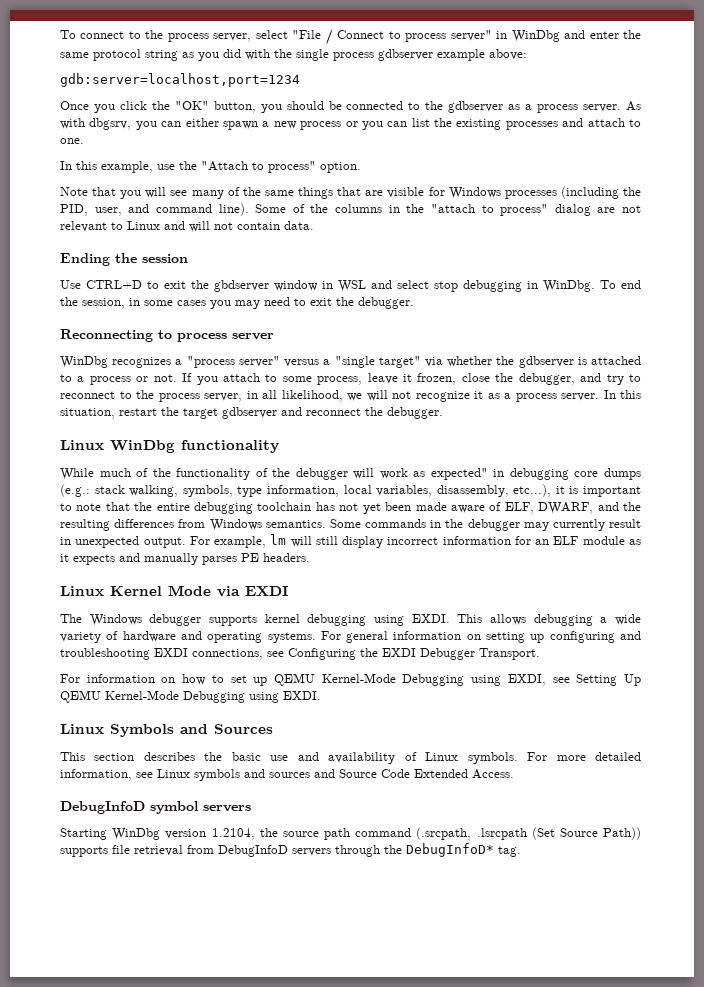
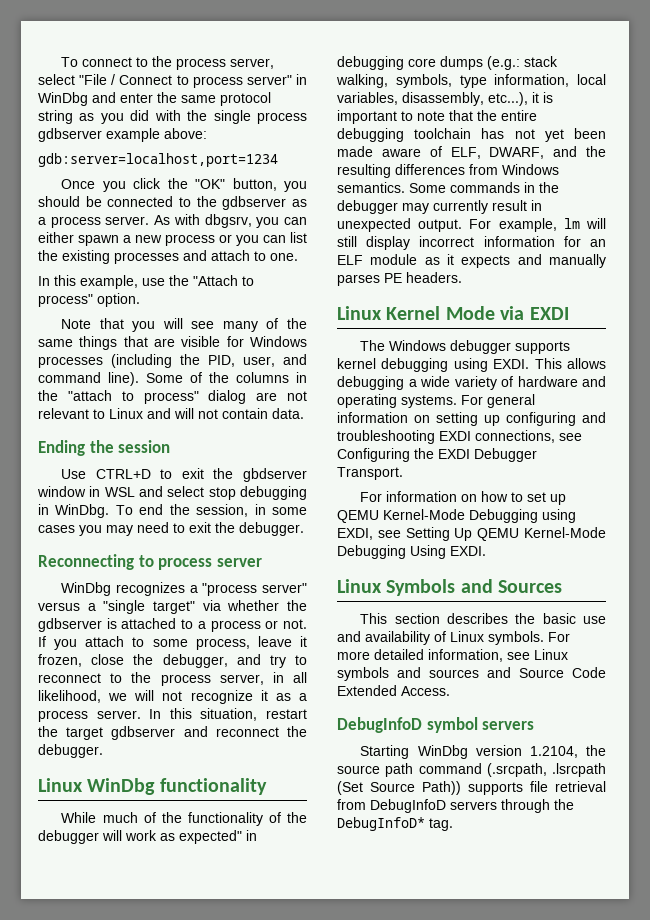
- For information on how to set up QEMU Kernel-Mode Debugging using EXDI, see Setting Up QEMU Kernel-Mode Debugging using EXDI.
+ For information on how to set up QEMU Kernel-Mode Debugging using EXDI, see Setting Up QEMU Kernel-Mode Debugging Using EXDI.

